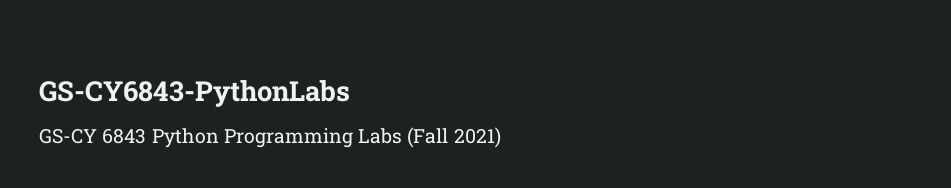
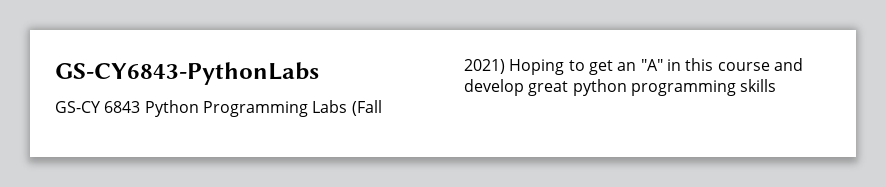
- GS-CY 6843 Python Programming Labs (Fall 2021)
+ GS-CY 6843 Python Programming Labs (Fall 2021) Hoping to get an "A" in this course and develop great python programming skills

